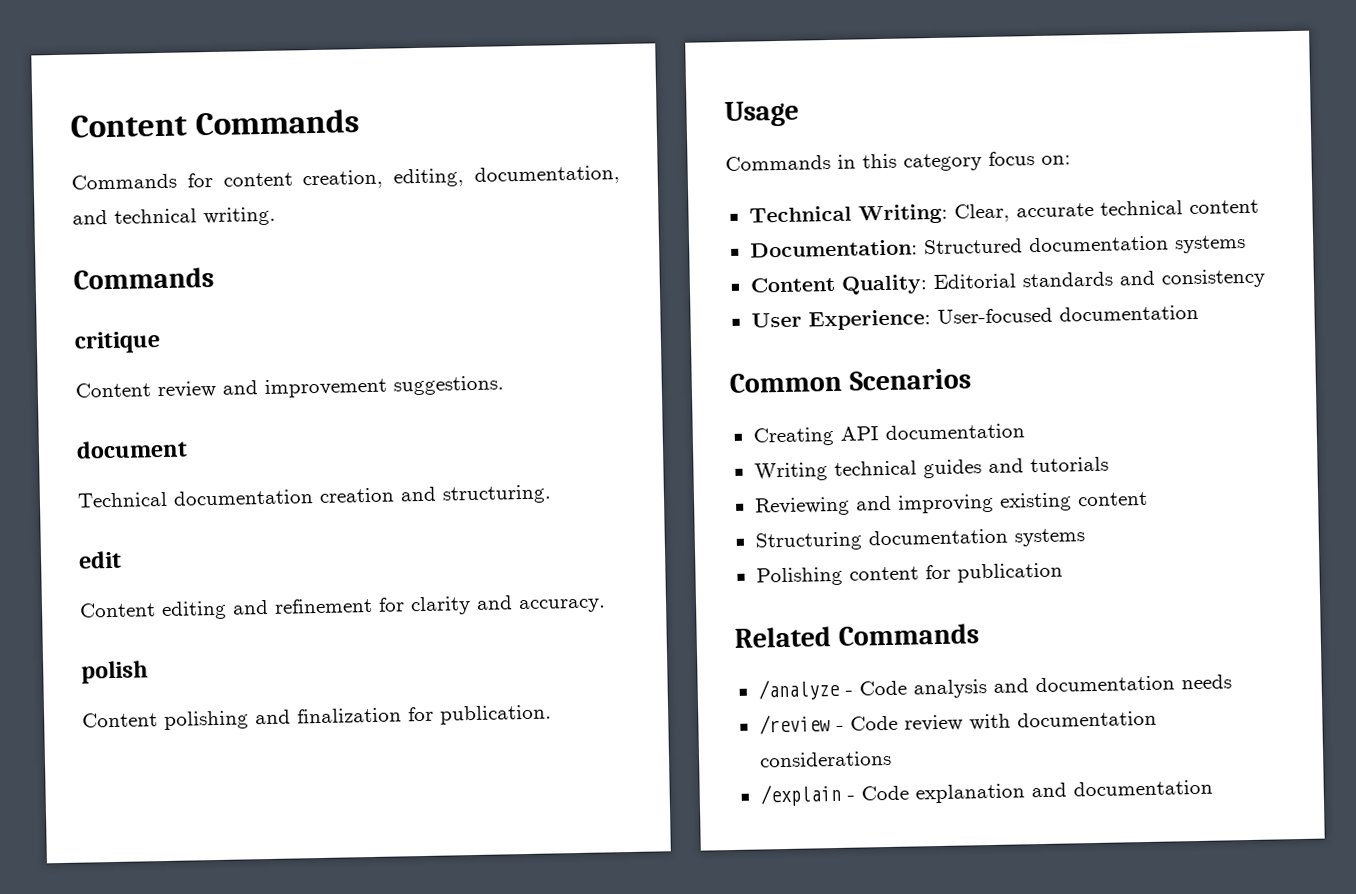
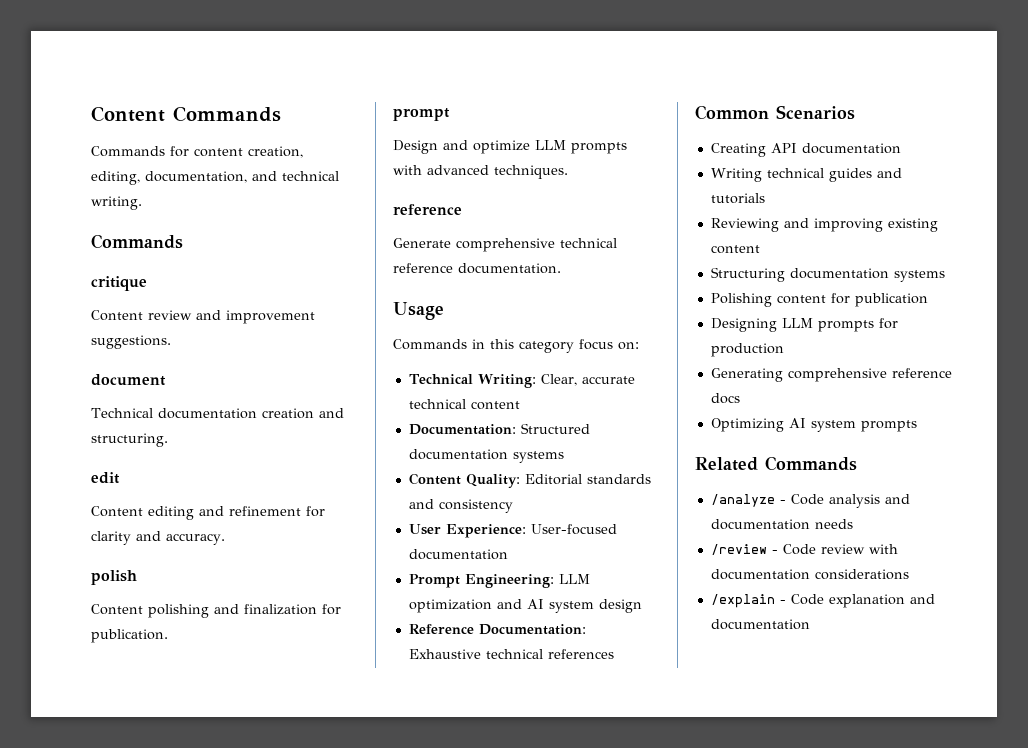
+ prompt
+ Design and optimize LLM prompts with advanced techniques.
+ reference
+ Generate comprehensive technical reference documentation.
+ Prompt Engineering: LLM optimization and AI system design
+ Reference Documentation: Exhaustive technical references
+ Designing LLM prompts for production
+ Generating comprehensive reference docs
+ Optimizing AI system prompts

